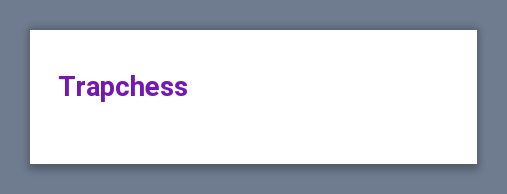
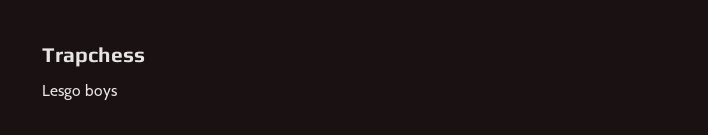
+ Lesgo boys

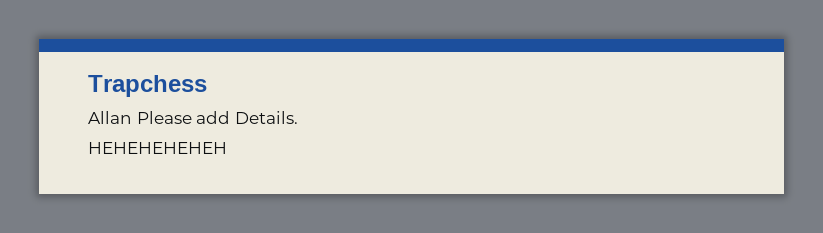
- Lesgo boys
+ Allan Please add Details.
+ HEHEHEHEHEH

